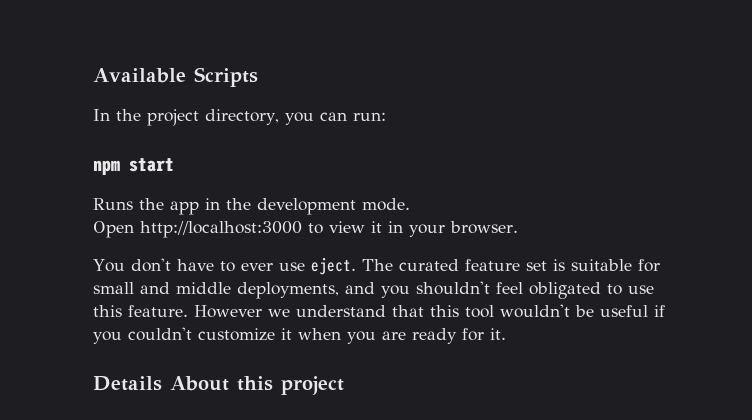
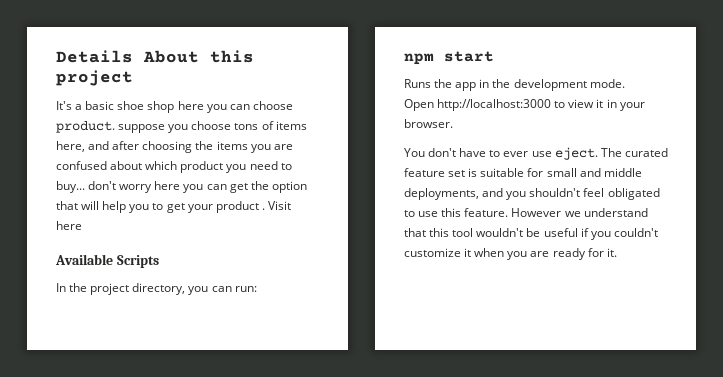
+ Details About this project
+ It's a basic shoe shop here you can choose product. suppose you choose tons of items here, and after choosing the items you are confused about which product you need to buy... don't worry here you can get the option that will help you to get your product . Visit here
- Details About this project

